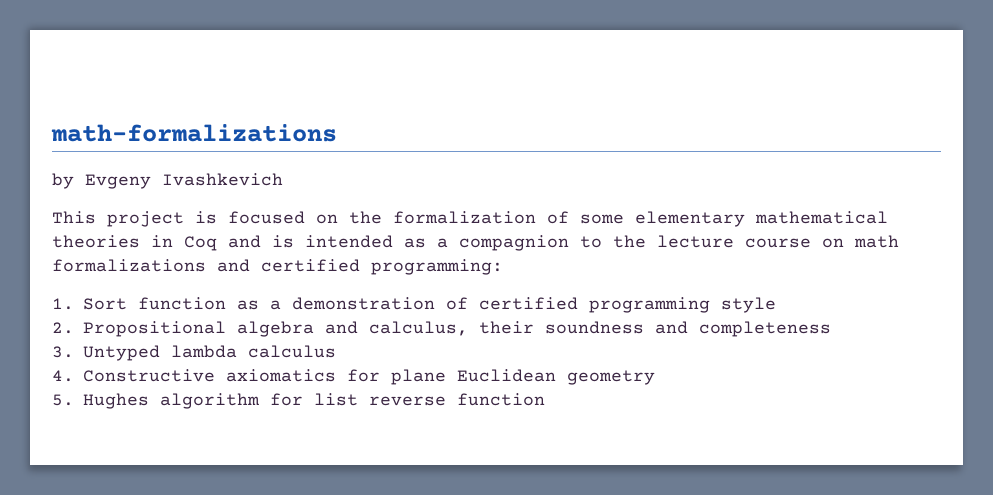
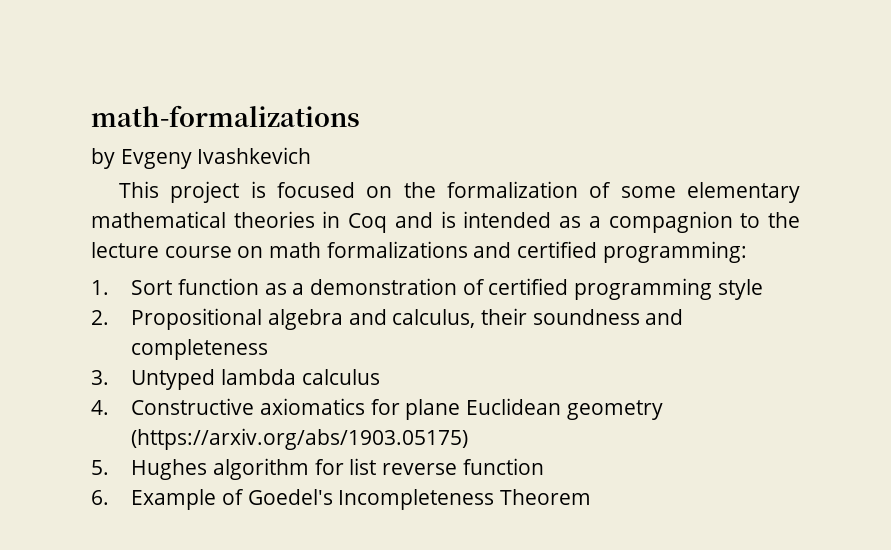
- 4. Constructive axiomatics for plane Euclidean geometry
+ 4. Constructive axiomatics for plane Euclidean geometry (https://arxiv.org/abs/1903.05175)
+ 6. Example of Goedel's Incompleteness Theorem

